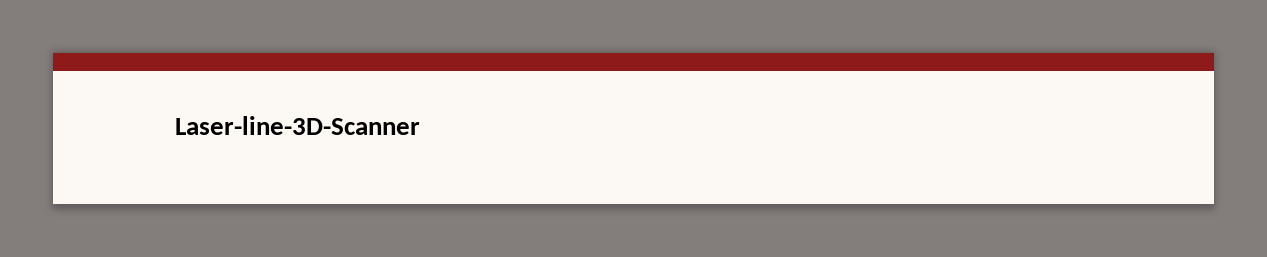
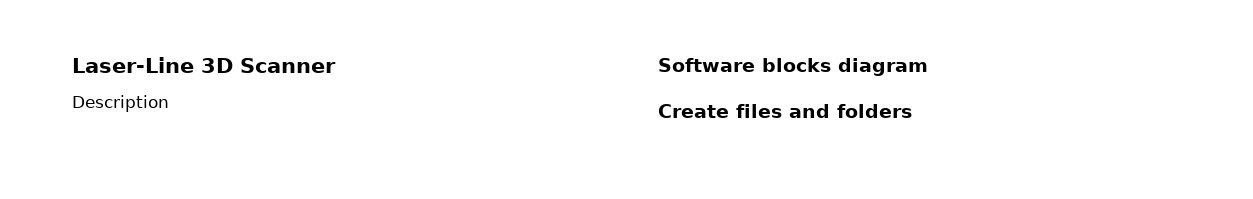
- Laser-line-3D-Scanner
+ Laser-Line 3D Scanner
+ Description
+ Software blocks diagram
+ Create files and folders

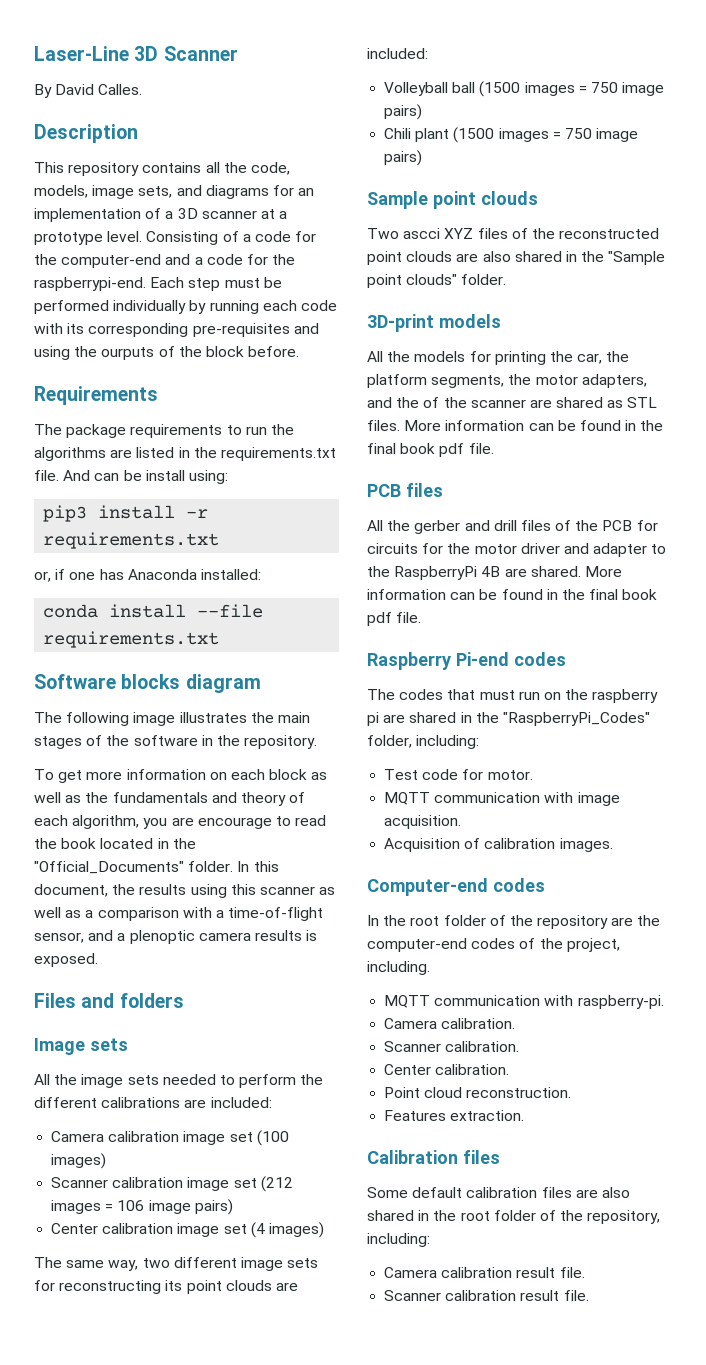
+ By David Calles.
  Description
+ This repository contains all the code, models, image sets, and diagrams for an implementation of a 3D scanner at a prototype level. Consisting of a code for the computer-end and a code for the raspberrypi-end. Each step must be performed individually by running each code with its corresponding pre-requisites and using the ourputs of the block before.
+ Requirements
+ The package requirements to run the algorithms are listed in the requirements.txt file. And can be install using:
+ pip3 install -r requirements.txt
+ or, if one has Anaconda installed:
+ conda install --file requirements.txt
  Software blocks diagram
- Create files and folders
+ The following image illustrates the main stages of the software in the repository.
+ To get more information on each block as well as the fundamentals and theory of each algorithm, you are encourage to read the book located in the "Official_Documents" folder. In this document, the results using this scanner as well as a comparison with a time-of-flight sensor, and a plenoptic camera results is exposed.
+ Files and folders
+ Image sets
+ All the image sets needed to perform the different calibrations are included:
+ Camera calibration image set (100 images)
+ Scanner calibration image set (212 images = 106 image pairs)
+ Center calibration image set (4 images)
+ The same way, two different image sets for reconstructing its point clouds are included:
+ Volleyball ball (1500 images = 750 image pairs)
+ Chili plant (1500 images = 750 image pairs)
+ Sample point clouds
+ Two ascci XYZ files of the reconstructed point clouds are also shared in the "Sample point clouds" folder.
+ 3D-print models
+ All the models for printing the car, the platform segments, the motor adapters, and the of the scanner are shared as STL files. More information can be found in the final book pdf file.
+ PCB files
+ All the gerber and drill files of the PCB for circuits for the motor driver and adapter to the RaspberryPi 4B are shared. More information can be found in the final book pdf file.
+ Raspberry Pi-end codes
+ The codes that must run on the raspberry pi are shared in the "RaspberryPi_Codes" folder, including:
+ Test code for motor.
+ MQTT communication with image acquisition.
+ Acquisition of calibration images.
+ Computer-end codes
+ In the root folder of the repository are the computer-end codes of the project, including.
+ MQTT communication with raspberry-pi.
+ Camera calibration.
+ Scanner calibration.
+ Center calibration.
+ Point cloud reconstruction.
+ Features extraction.
+ Calibration files
+ Some default calibration files are also shared in the root folder of the repository, including:
+ Camera calibration result file.
+ Scanner calibration result file.

